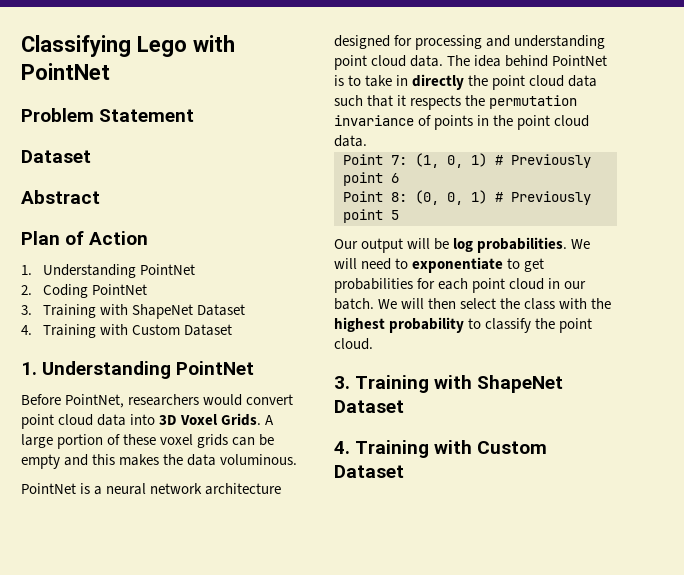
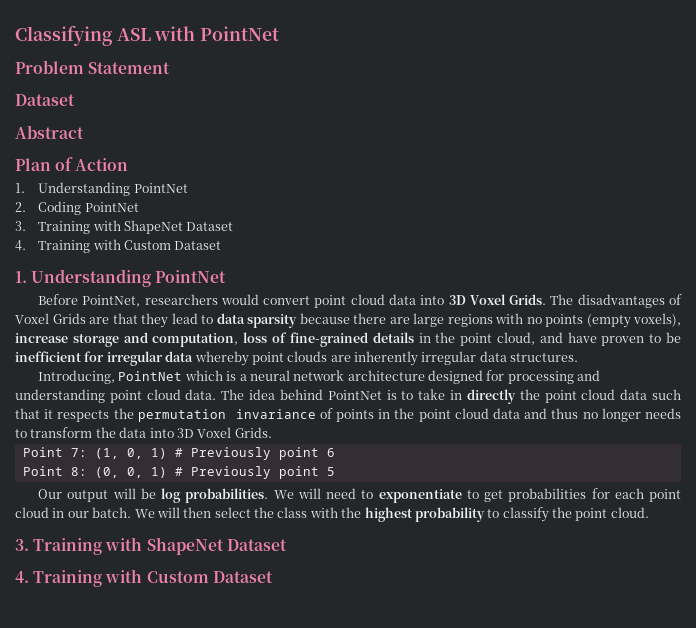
- Classifying Lego with PointNet
+ Classifying ASL with PointNet
- A large portion of these voxel grids can be empty and this makes the data voluminous.
- PointNet is a neural network architecture designed for processing and understanding point cloud data.
+ The disadvantages of Voxel Grids are that they lead to data sparsity because there are large regions with no points (empty voxels), increase storage and computation, loss of fine-grained details in the point cloud, and have proven to be inefficient for irregular data whereby point clouds are inherently irregular data structures.
+ Introducing, PointNet which is a neural network architecture designed for processing and understanding point cloud data.
- The idea behind PointNet is to take in directly the point cloud data such that it respects the permutation invariance of points in the point cloud data.
+ The idea behind PointNet is to take in directly the point cloud data such that it respects the permutation invariance of points in the point cloud data and thus no longer needs to transform the data into 3D Voxel Grids.

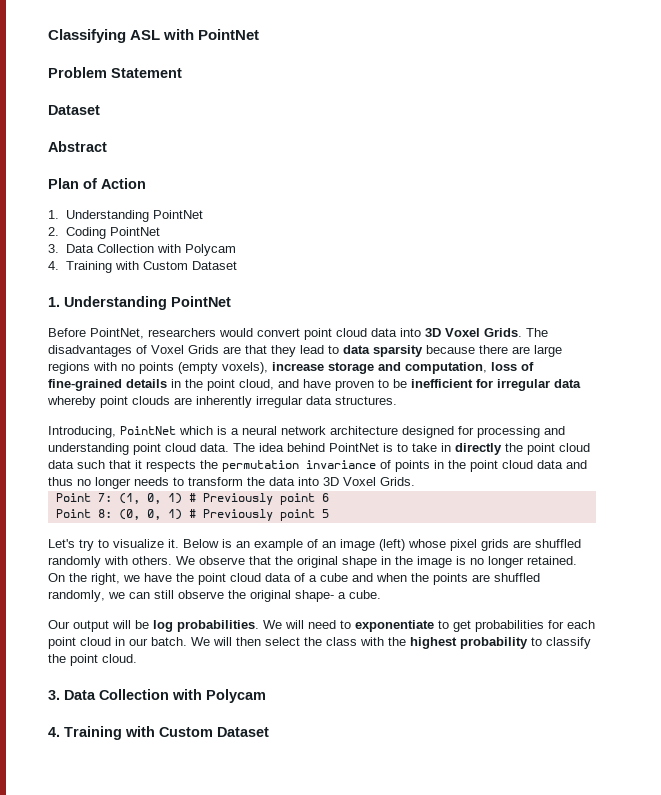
  2. Coding PointNet
- 3. Training with ShapeNet Dataset
+ 3. Data Collection with Polycam
+ Let's try to visualize it. Below is an example of an image (left) whose pixel grids are shuffled randomly with others. We observe that the original shape in the image is no longer retained. On the right, we have the point cloud data of a cube and when the points are shuffled randomly, we can still observe the original shape- a cube.
  We will then select the class with the highest probability to classify the point cloud.
- 3. Training with ShapeNet Dataset
+ 3. Data Collection with Polycam

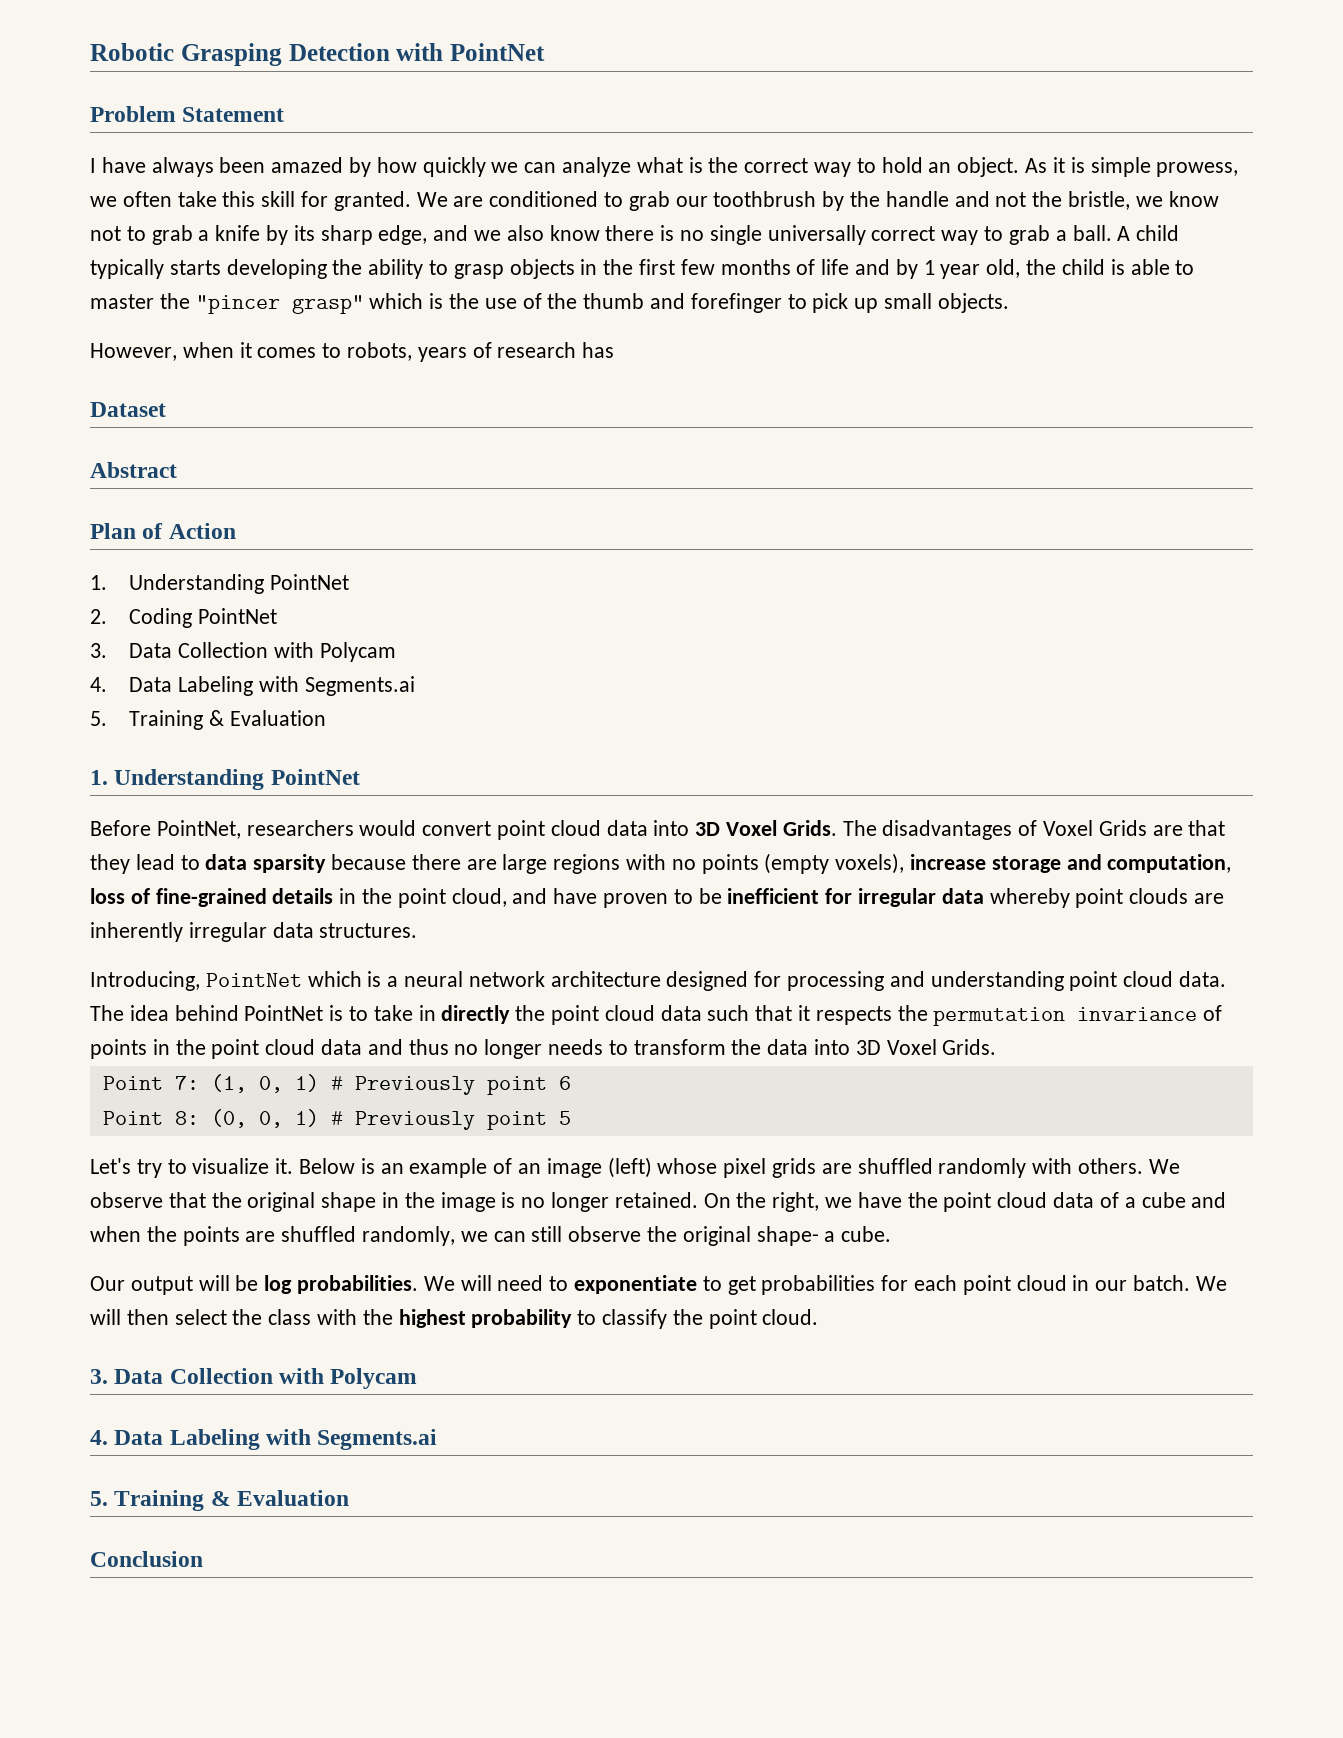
- Classifying ASL with PointNet
+ Robotic Grasping Detection with PointNet
+ I have always been amazed by how quickly we can analyze what is the correct way to hold an object. As it is simple prowess, we often take this skill for granted. We are conditioned to grab our toothbrush by the handle and not the bristle, we know not to grab a knife by its sharp edge, and we also know there is no single universally correct way to grab a ball. A child typically starts developing the ability to grasp objects in the first few months of life and by 1 year old, the child is able to master the "pincer grasp" which is the use of the thumb and forefinger to pick up small objects.
+ However, when it comes to robots, years of research has
  2. Coding PointNet
  3. Data Collection with Polycam
- 4. Training with Custom Dataset
+ 4. Data Labeling with Segments.ai
+ 5. Training & Evaluation
  We will then select the class with the highest probability to classify the point cloud.
  3. Data Collection with Polycam
- 4. Training with Custom Dataset
+ 4. Data Labeling with Segments.ai
+ 5. Training & Evaluation
+ Conclusion

